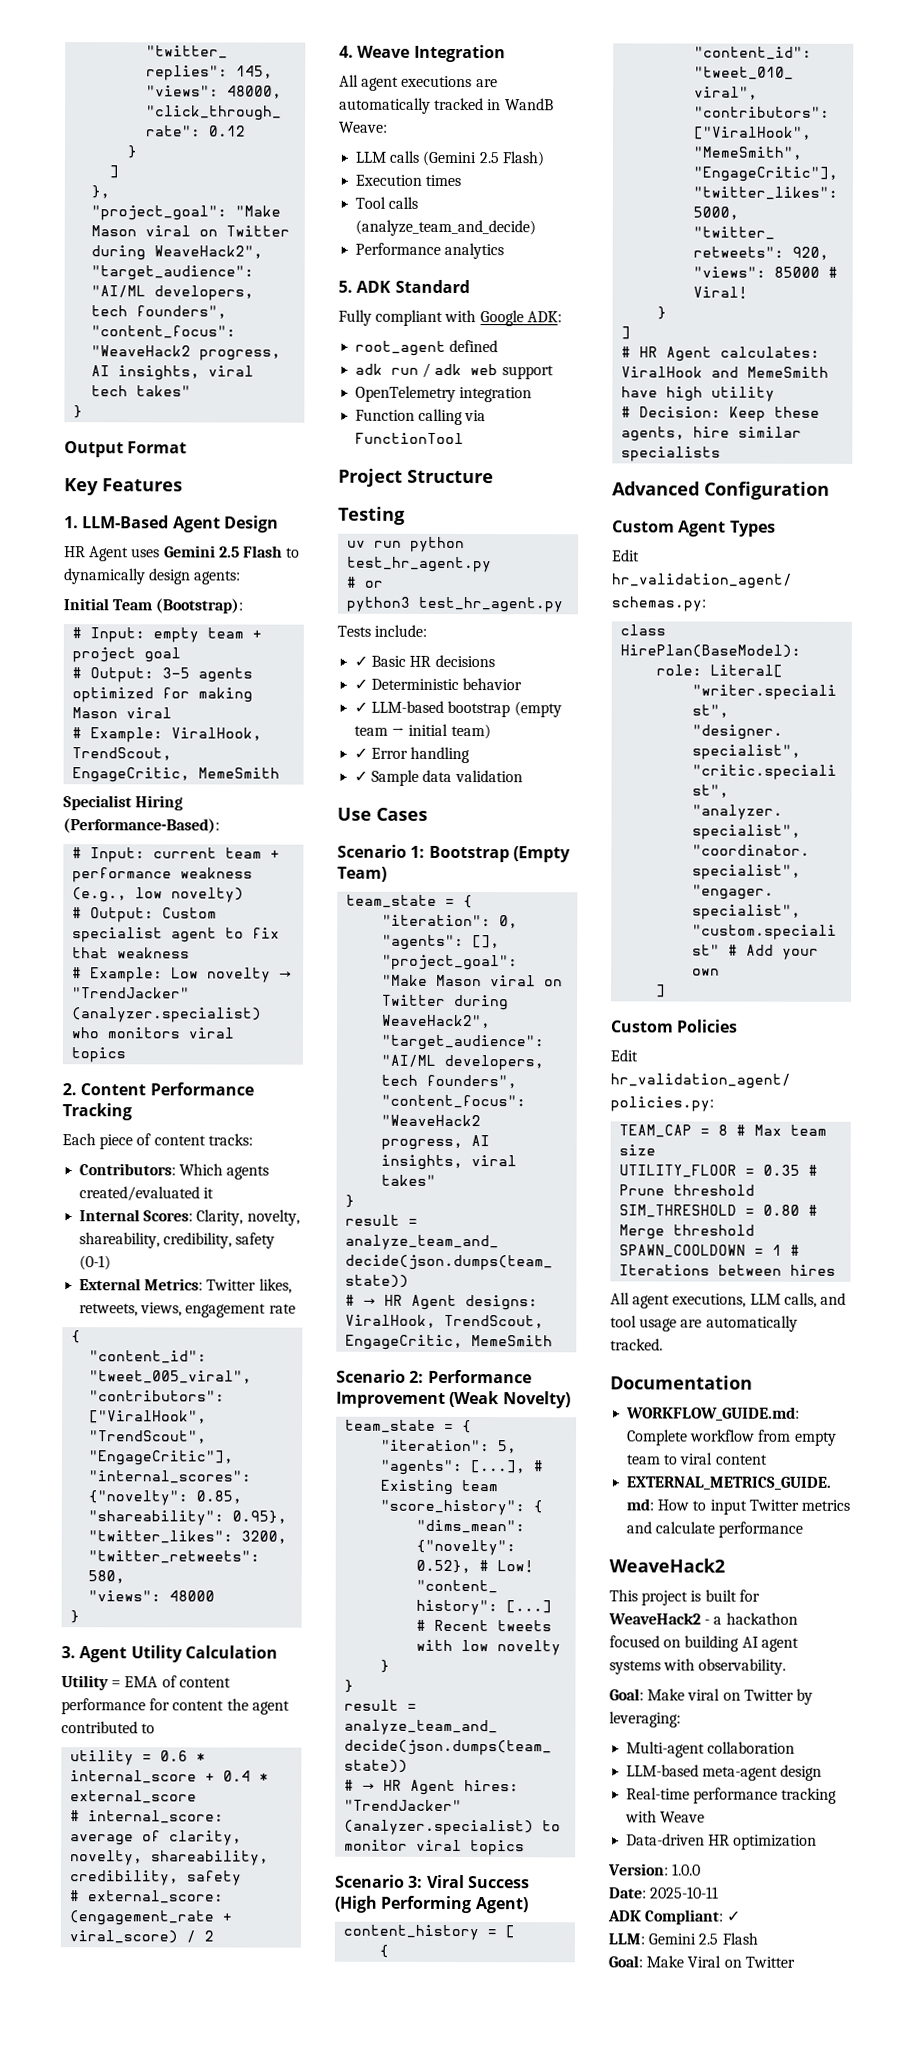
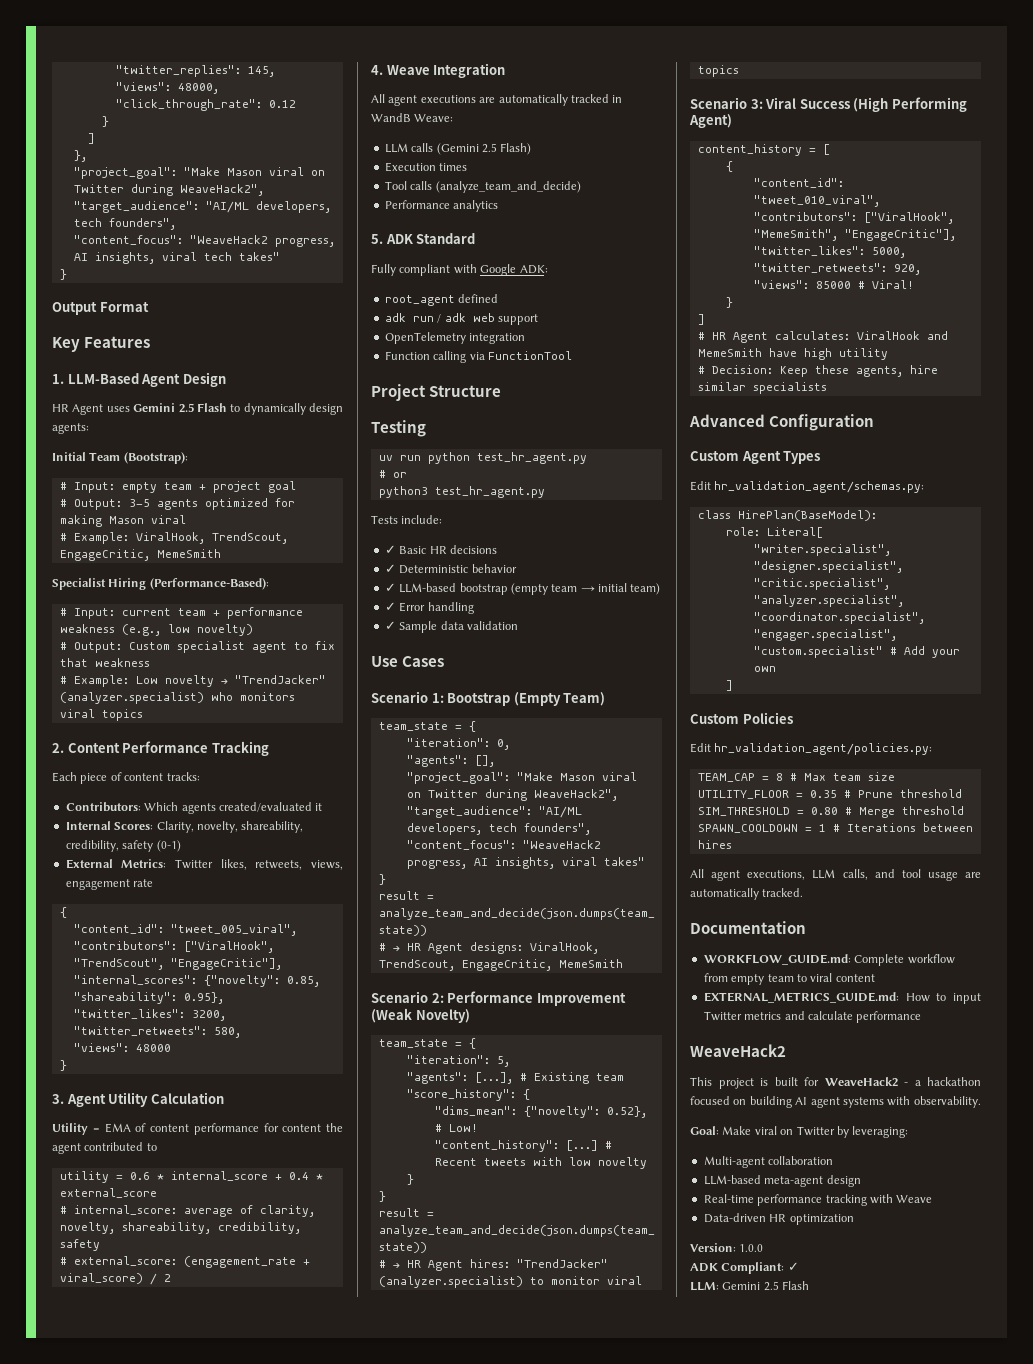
- Date: 2025-10-11
- Goal: Make Viral on Twitter

